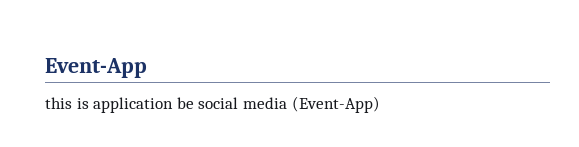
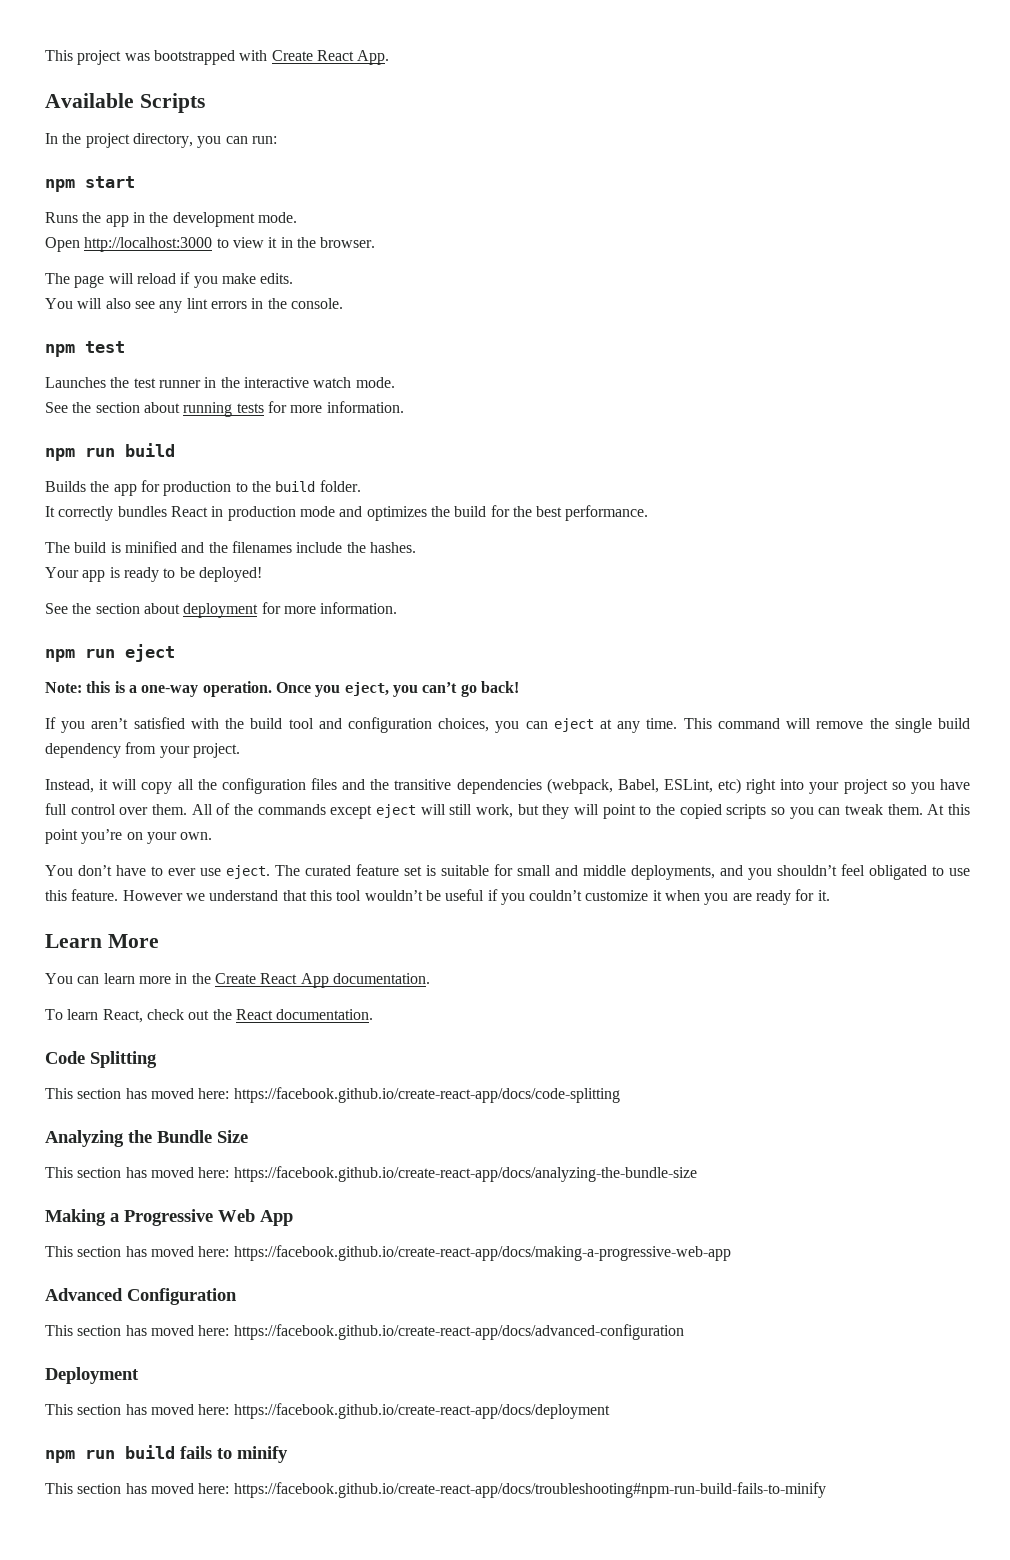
- Event-App
- this is application be social media (Event-App)
+ This project was bootstrapped with Create React App.
+ Available Scripts
+ In the project directory, you can run:
+ npm start
+ Runs the app in the development mode.
+ Open http://localhost:3000 to view it in the browser.
+ The page will reload if you make edits.
+ You will also see any lint errors in the console.
+ npm test
+ Launches the test runner in the interactive watch mode.
+ See the section about running tests for more information.
+ npm run build
+ Builds the app for production to the build folder.
+ It correctly bundles React in production mode and optimizes the build for the best performance.
+ The build is minified and the filenames include the hashes.
+ Your app is ready to be deployed!
+ See the section about deployment for more information.
+ npm run eject
+ Note: this is a one-way operation. Once you eject, you can’t go back!
+ If you aren’t satisfied with the build tool and configuration choices, you can eject at any time. This command will remove the single build dependency from your project.
+ Instead, it will copy all the configuration files and the transitive dependencies (webpack, Babel, ESLint, etc) right into your project so you have full control over them. All of the commands except eject will still work, but they will point to the copied scripts so you can tweak them. At this point you’re on your own.
+ You don’t have to ever use eject. The curated feature set is suitable for small and middle deployments, and you shouldn’t feel obligated to use this feature. However we understand that this tool wouldn’t be useful if you couldn’t customize it when you are ready for it.
+ Learn More
+ You can learn more in the Create React App documentation.
+ To learn React, check out the React documentation.
+ Code Splitting
+ This section has moved here: https://facebook.github.io/create-react-app/docs/code-splitting
+ Analyzing the Bundle Size
+ This section has moved here: https://facebook.github.io/create-react-app/docs/analyzing-the-bundle-size
+ Making a Progressive Web App
+ This section has moved here: https://facebook.github.io/create-react-app/docs/making-a-progressive-web-app
+ Advanced Configuration
+ This section has moved here: https://facebook.github.io/create-react-app/docs/advanced-configuration
+ Deployment
+ This section has moved here: https://facebook.github.io/create-react-app/docs/deployment
+ npm run build fails to minify
+ This section has moved here: https://facebook.github.io/create-react-app/docs/troubleshooting#npm-run-build-fails-to-minify

